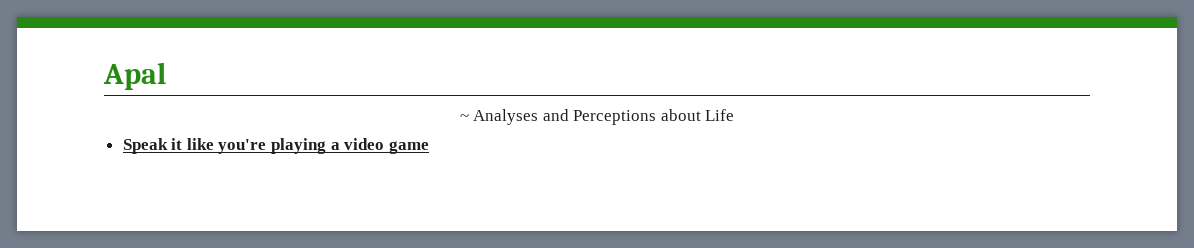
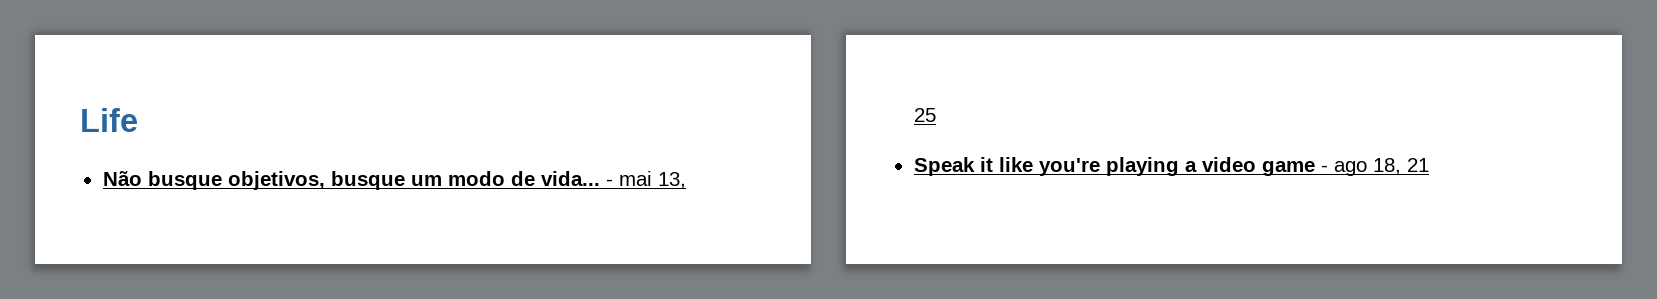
- Apal
- ~ Analyses and Perceptions about Life
+ Life
+ Não busque objetivos, busque um modo de vida... - mai 13, 25
- Speak it like you're playing a video game
+ Speak it like you're playing a video game - ago 18, 21

